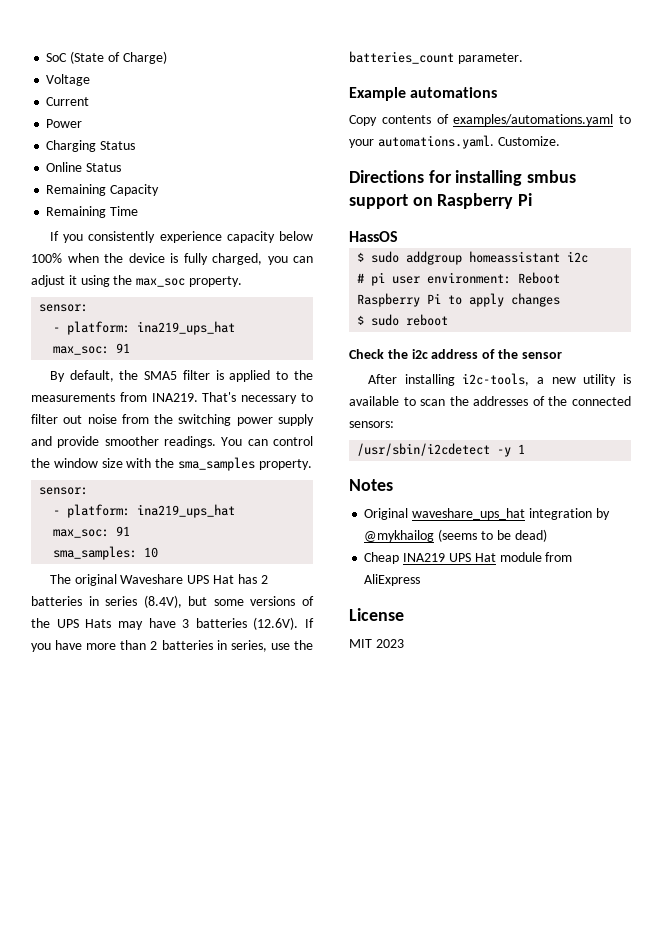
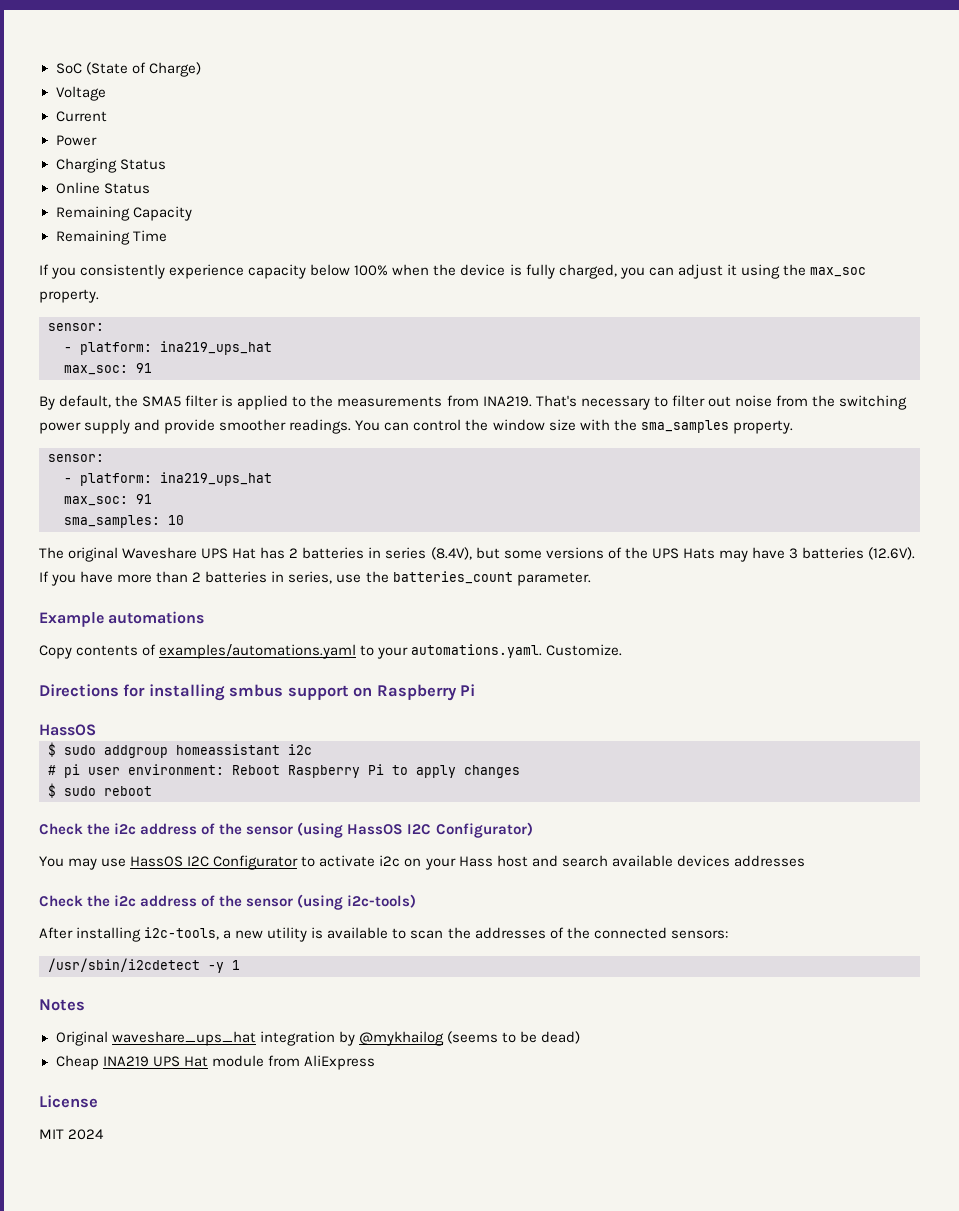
- Check the i2c address of the sensor
+ Check the i2c address of the sensor (using HassOS I2C Configurator)
+ You may use HassOS I2C Configurator to activate i2c on your Hass host and search available devices addresses
+ Check the i2c address of the sensor (using i2c-tools)
- MIT 2023
+ MIT 2024

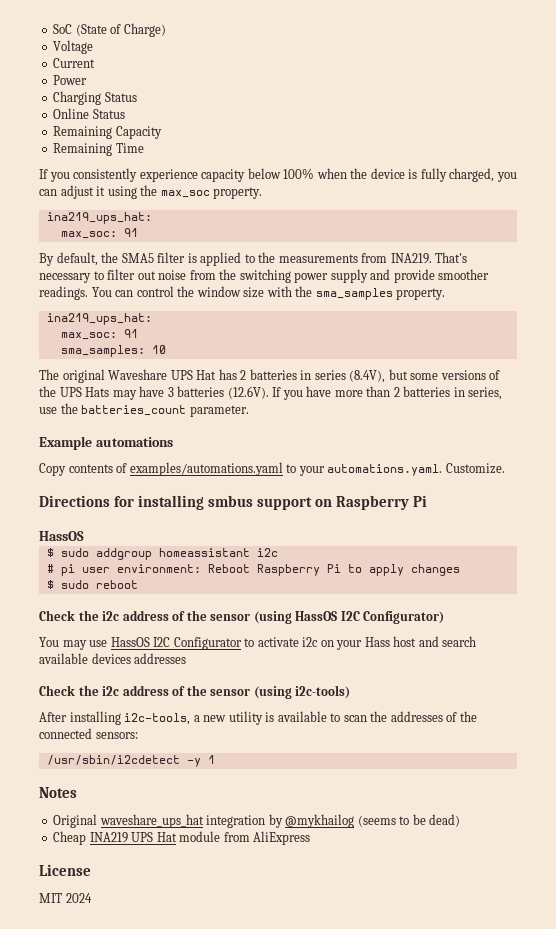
  If you consistently experience capacity below 100% when the device is fully charged, you can adjust it using the max_soc property.
- sensor:
- - platform: ina219_ups_hat
+ ina219_ups_hat:
  You can control the window size with the sma_samples property.
- sensor:
- - platform: ina219_ups_hat
+ ina219_ups_hat:

